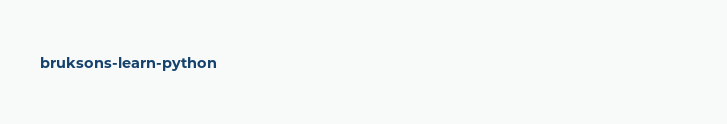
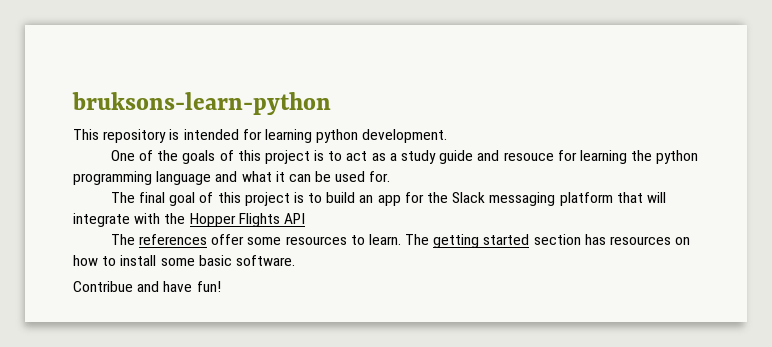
+ This repository is intended for learning python development.
+ One of the goals of this project is to act as a study guide and resouce for learning the python programming language and what it can be used for.
+ The final goal of this project is to build an app for the Slack messaging platform that will integrate with the Hopper Flights API
+ The references offer some resources to learn. The getting started section has resources on how to install some basic software.
+ Contribue and have fun!

